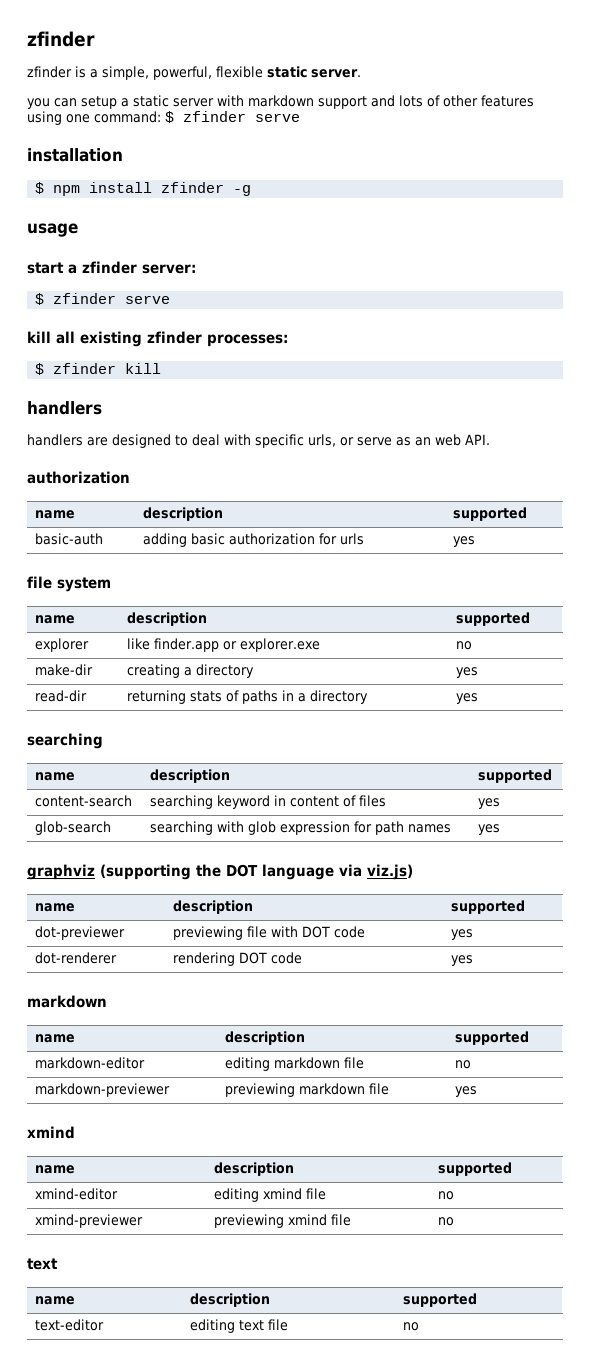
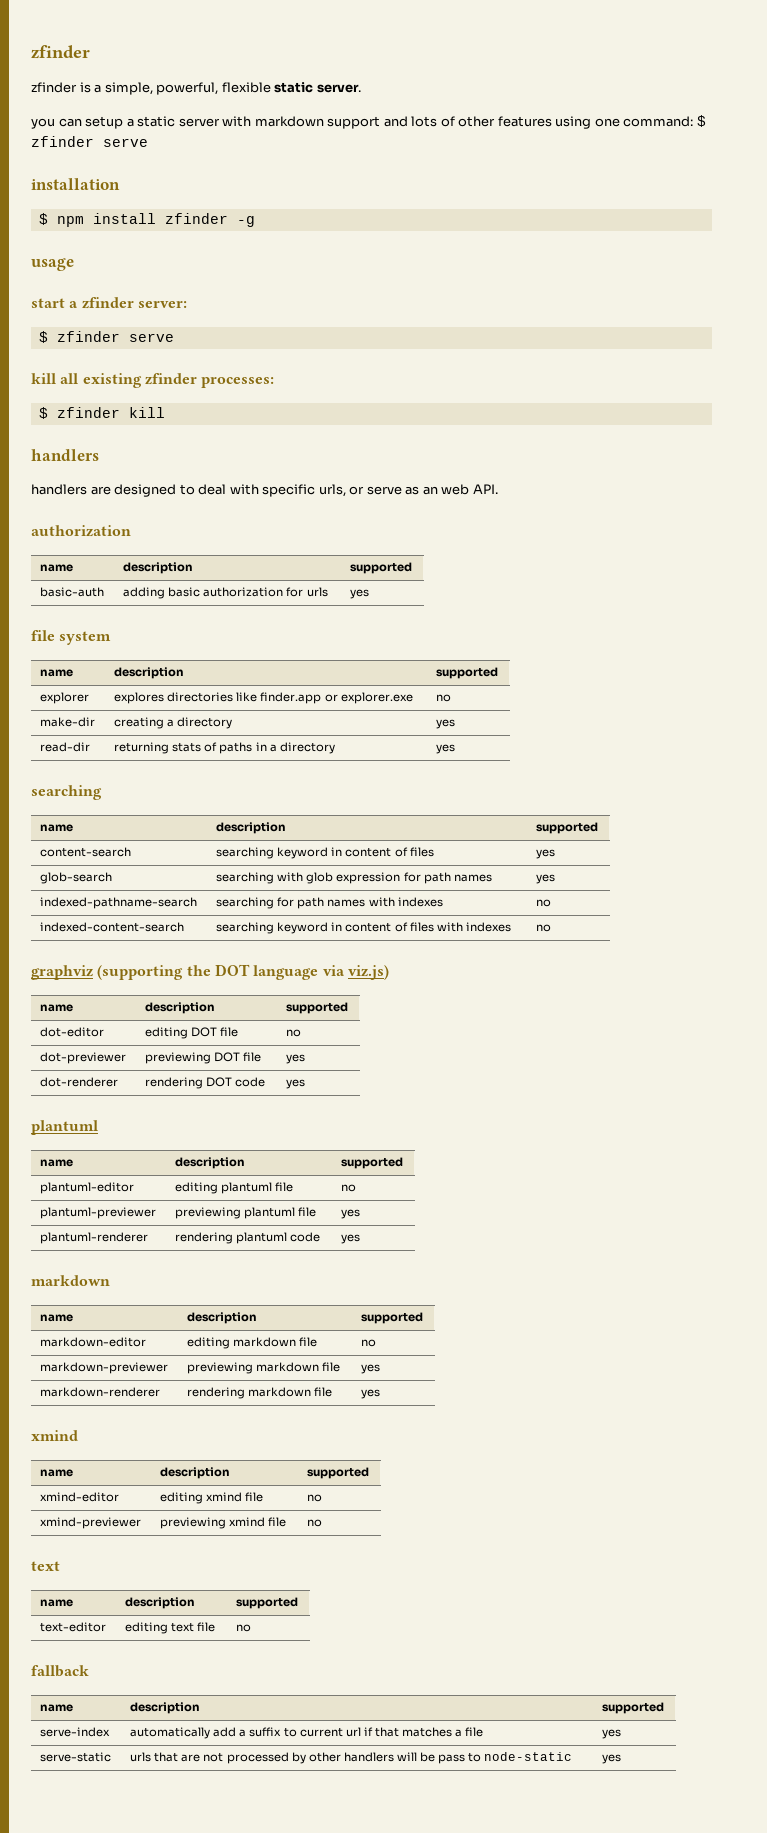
- explorer | like finder.app or explorer.exe | no
+ explorer | explores directories like finder.app or explorer.exe | no
+ indexed-pathname-search | searching for path names with indexes | no
+ indexed-content-search | searching keyword in content of files with indexes | no
+ dot-editor | editing DOT file | no
- dot-previewer | previewing file with DOT code | yes
+ dot-previewer | previewing DOT file | yes
  dot-renderer | rendering DOT code | yes
+ plantuml
+ name | description | supported
+ plantuml-editor | editing plantuml file | no
+ plantuml-previewer | previewing plantuml file | yes
+ plantuml-renderer | rendering plantuml code | yes
+ markdown-renderer | rendering markdown file | yes
+ fallback
+ name | description | supported
+ serve-index | automatically add a suffix to current url if that matches a file | yes
+ serve-static | urls that are not processed by other handlers will be pass to node-static | yes

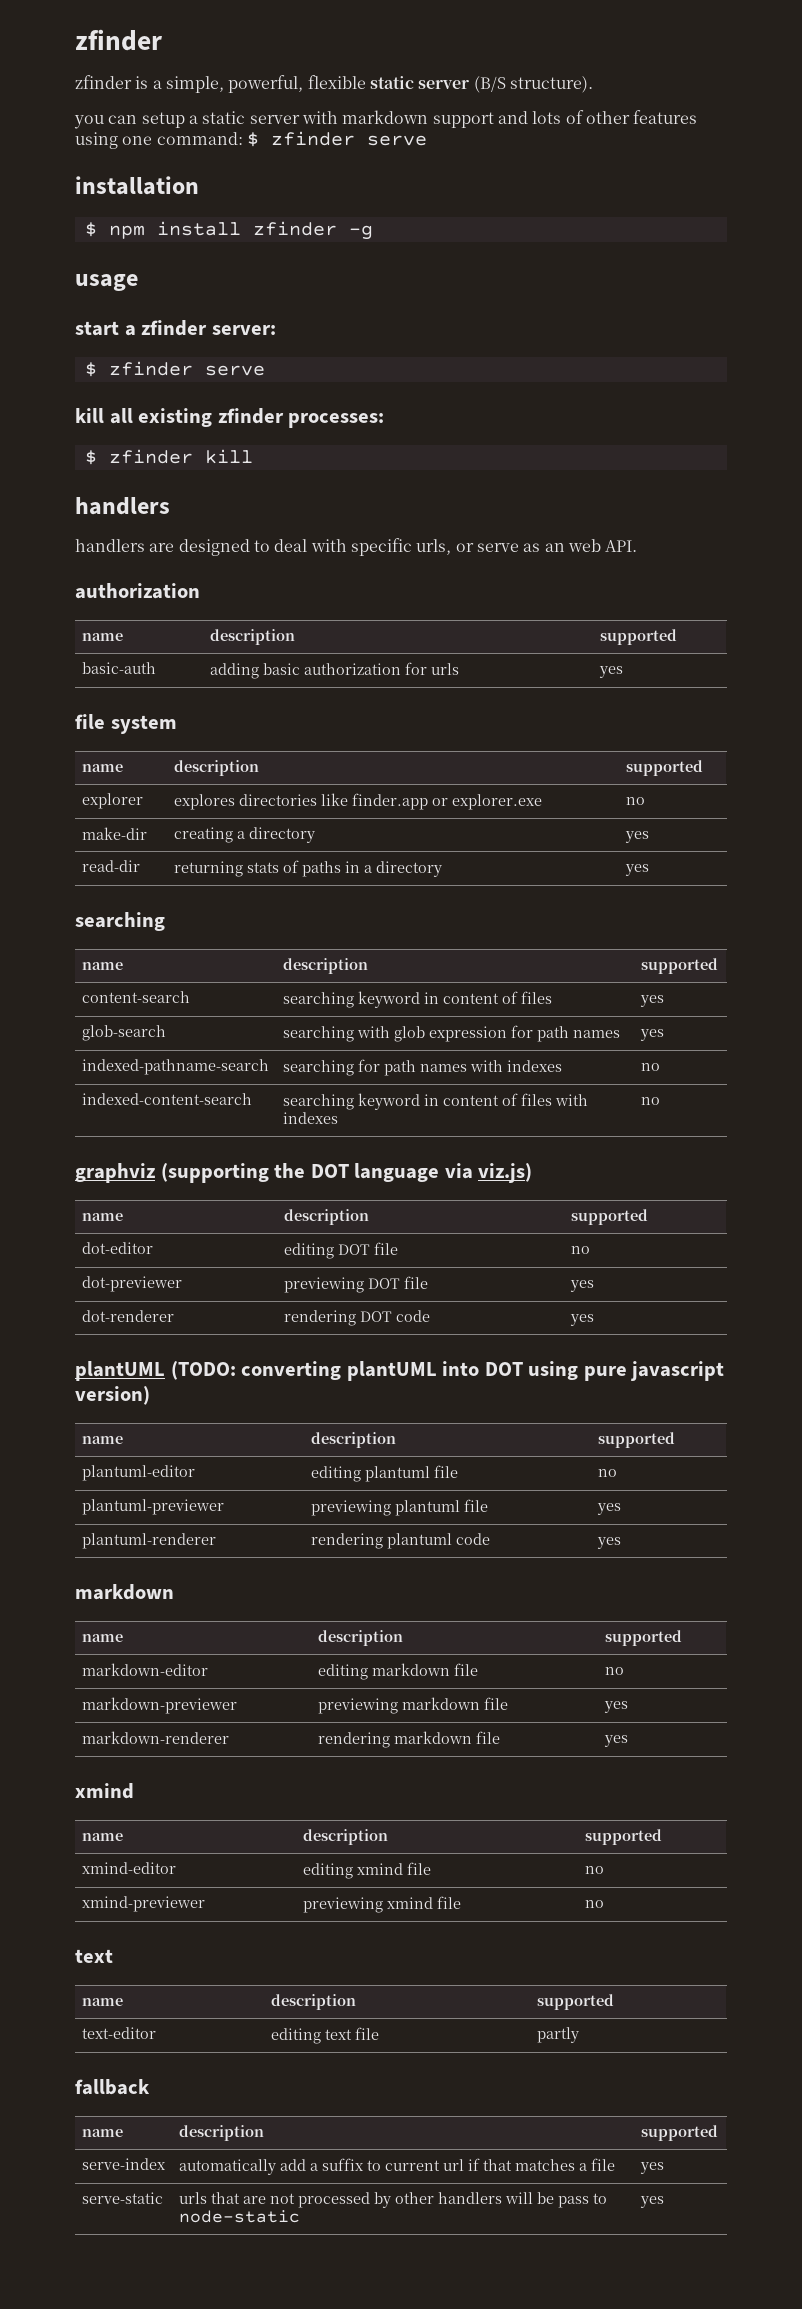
- zfinder is a simple, powerful, flexible static server.
+ zfinder is a simple, powerful, flexible static server (B/S structure).
  dot-renderer | rendering DOT code | yes
- plantuml
+ plantUML (TODO: converting plantUML into DOT using pure javascript version)
- text-editor | editing text file | no
+ text-editor | editing text file | partly

